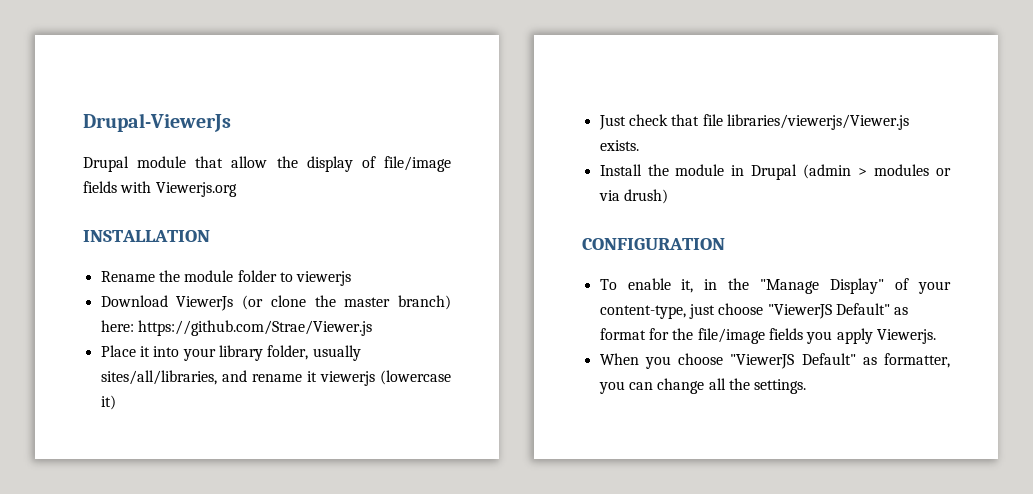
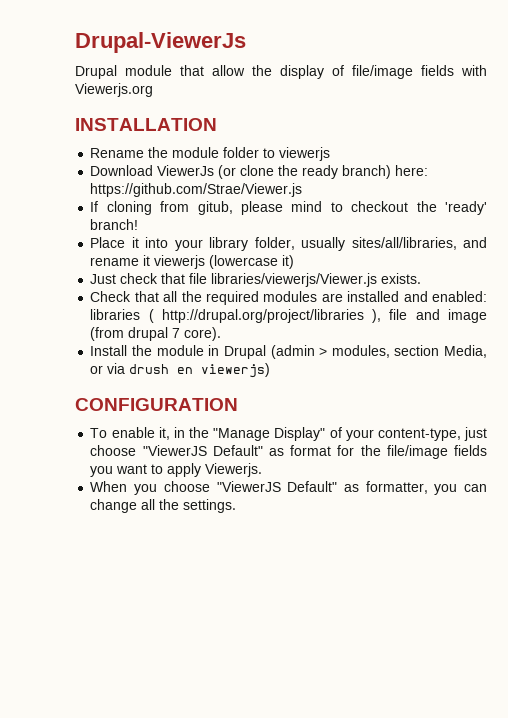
- Download ViewerJs (or clone the master branch) here: https://github.com/Strae/Viewer.js
+ Download ViewerJs (or clone the ready branch) here: https://github.com/Strae/Viewer.js
+ If cloning from gitub, please mind to checkout the 'ready' branch!
+ Check that all the required modules are installed and enabled: libraries ( http://drupal.org/project/libraries ), file and image (from drupal 7 core).
- Install the module in Drupal (admin > modules or via drush)
+ Install the module in Drupal (admin > modules, section Media, or via drush en viewerjs)
- To enable it, in the "Manage Display" of your content-type, just choose "ViewerJS Default" as format for the file/image fields you apply Viewerjs.
+ To enable it, in the "Manage Display" of your content-type, just choose "ViewerJS Default" as format for the file/image fields you want to apply Viewerjs.

